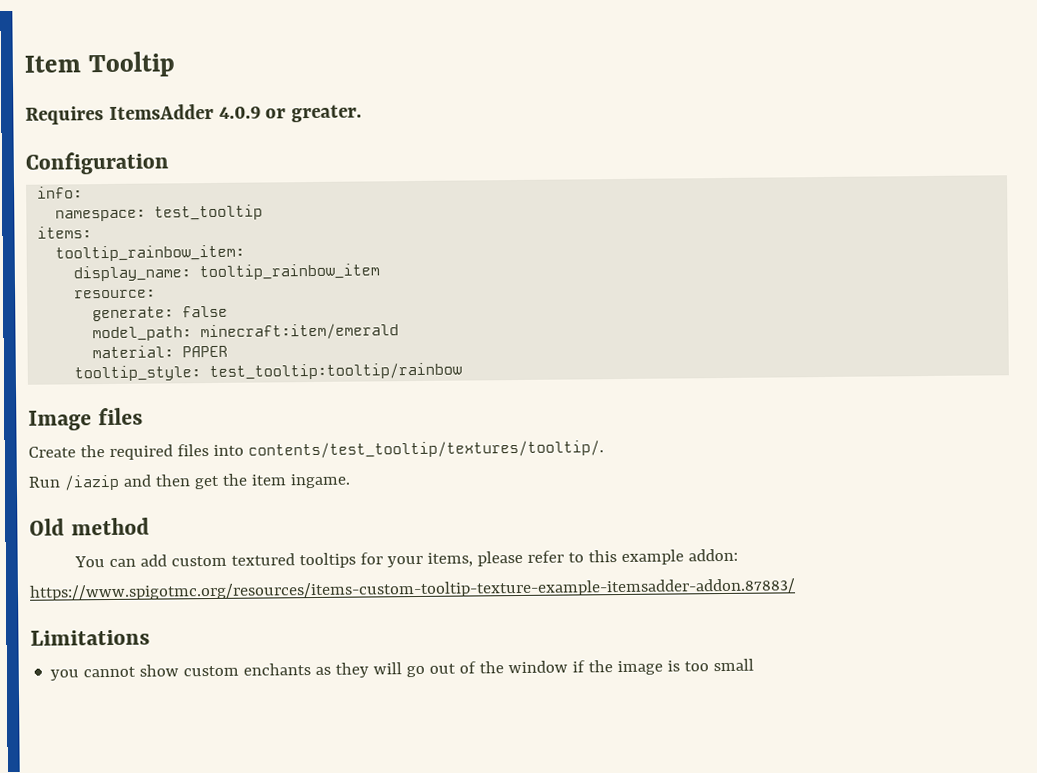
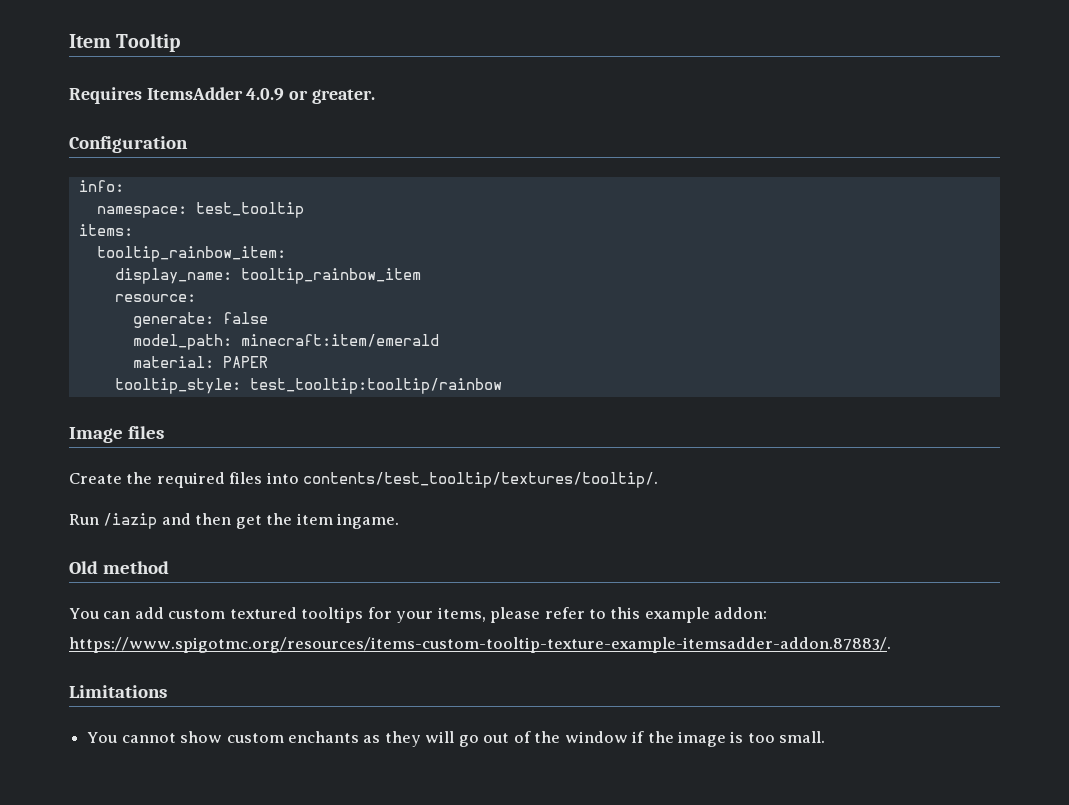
- https://www.spigotmc.org/resources/items-custom-tooltip-texture-example-itemsadder-addon.87883/
+ https://www.spigotmc.org/resources/items-custom-tooltip-texture-example-itemsadder-addon.87883/.
- you cannot show custom enchants as they will go out of the window if the image is too small
+ You cannot show custom enchants as they will go out of the window if the image is too small.

